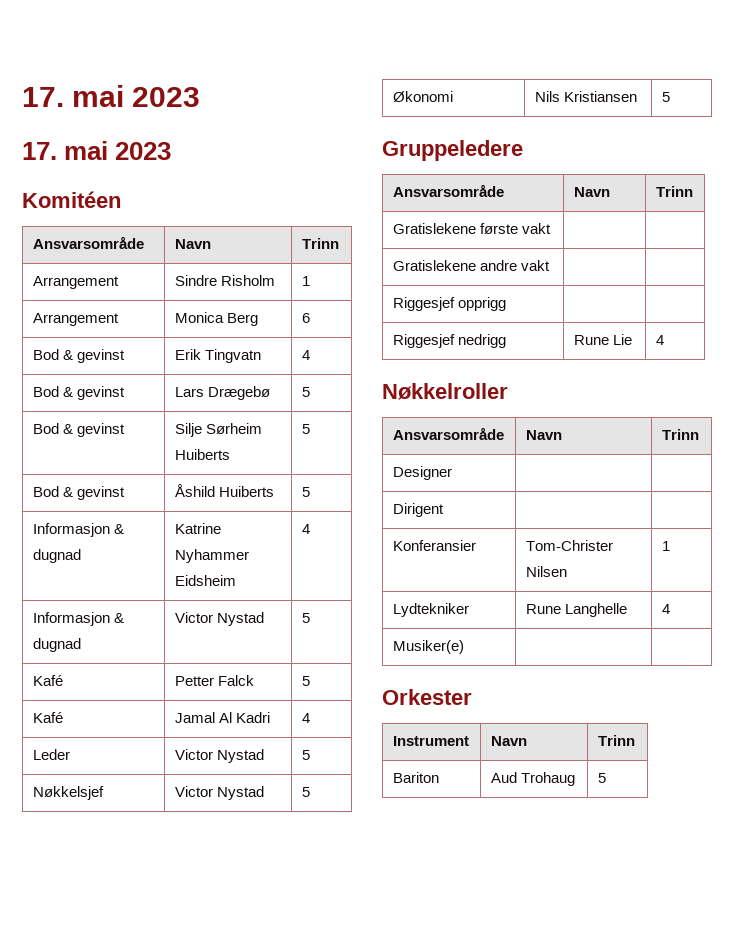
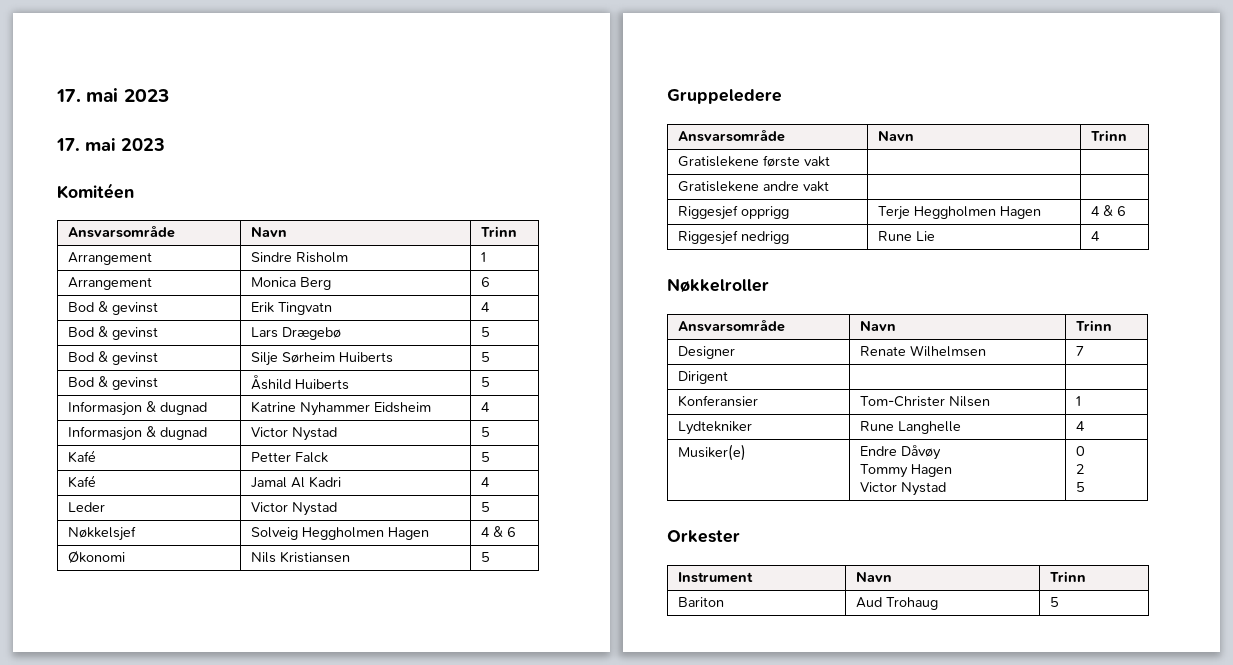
- Nøkkelsjef | Victor Nystad | 5
+ Nøkkelsjef | Solveig Heggholmen Hagen | 4 & 6
- Riggesjef opprigg | |
+ Riggesjef opprigg | Terje Heggholmen Hagen | 4 & 6
- Designer | |
+ Designer | Renate Wilhelmsen | 7
- Musiker(e) | |
+ Musiker(e) | Endre Dåvøy
+ Tommy Hagen
+ Victor Nystad | 0
+ 2
+ 5

